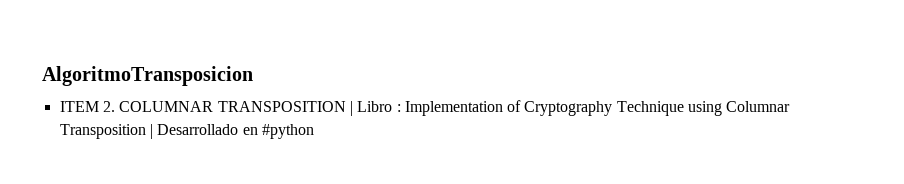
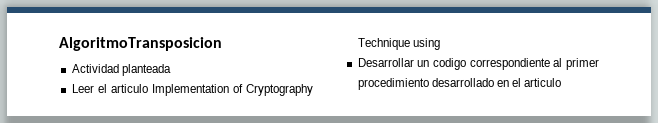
- ITEM 2. COLUMNAR TRANSPOSITION | Libro : Implementation of Cryptography Technique using Columnar Transposition | Desarrollado en #python
+ Actividad planteada
+ Leer el articulo Implementation of Cryptography Technique using
+ Desarrollar un codigo correspondiente al primer procedimiento desarrollado en el articulo

